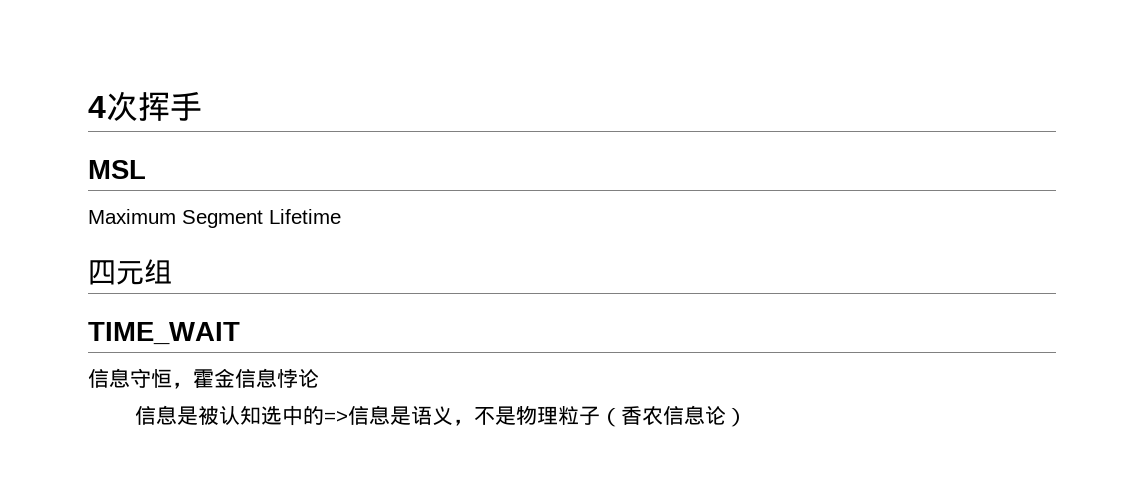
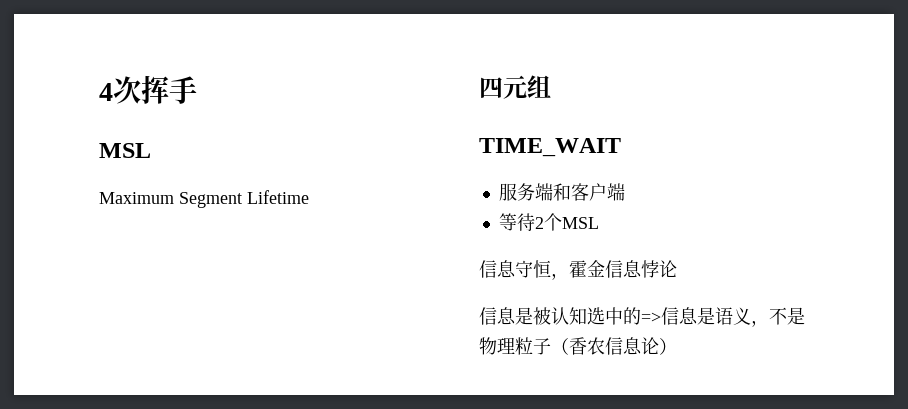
+ 服务端和客户端
+ 等待2个MSL

